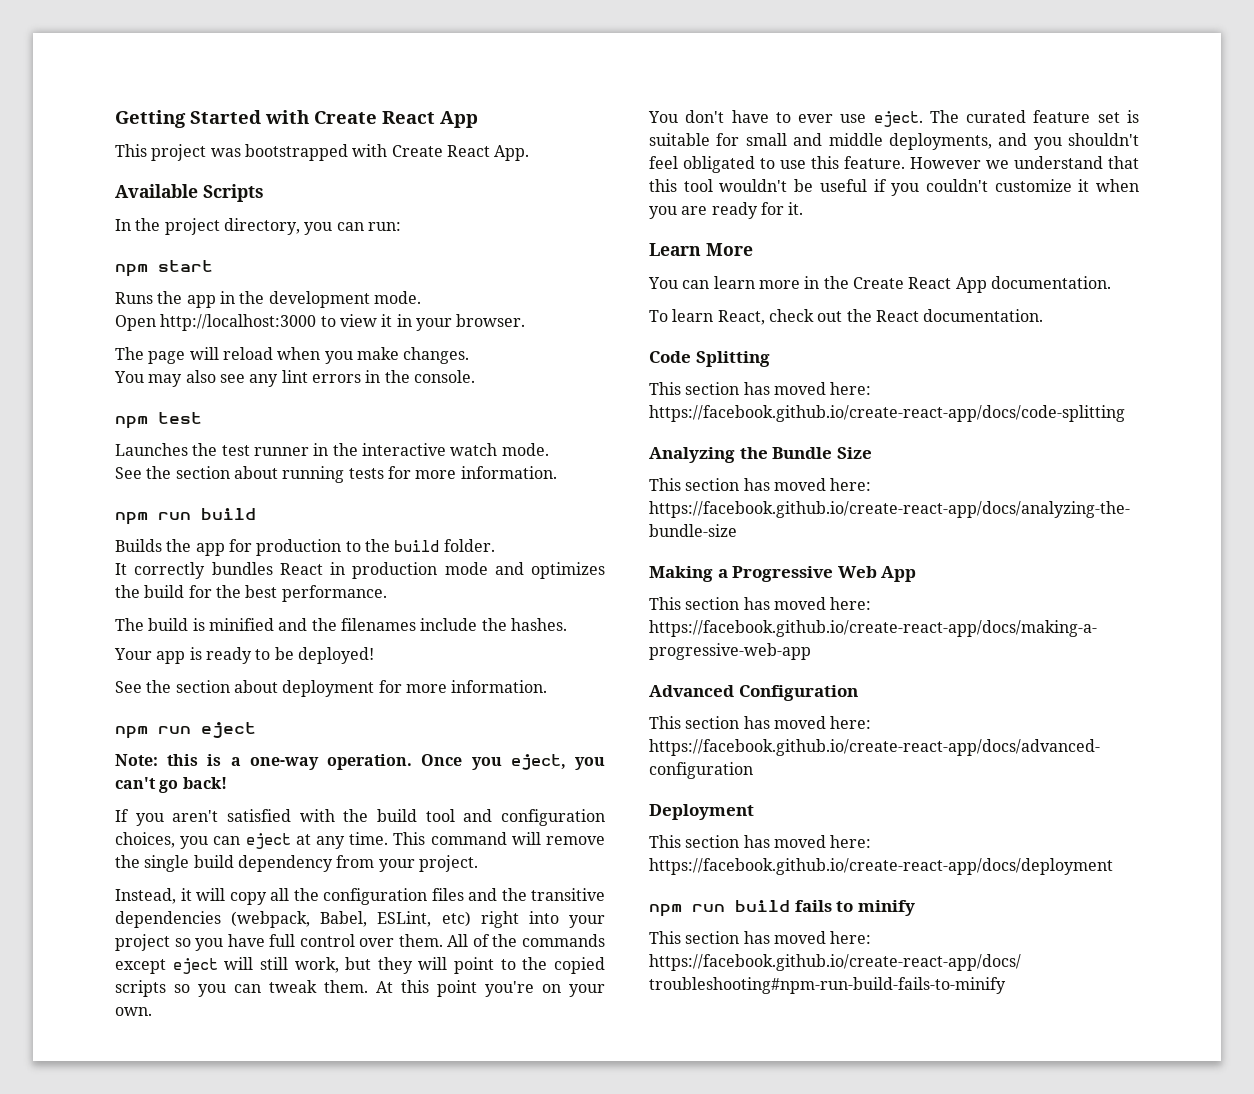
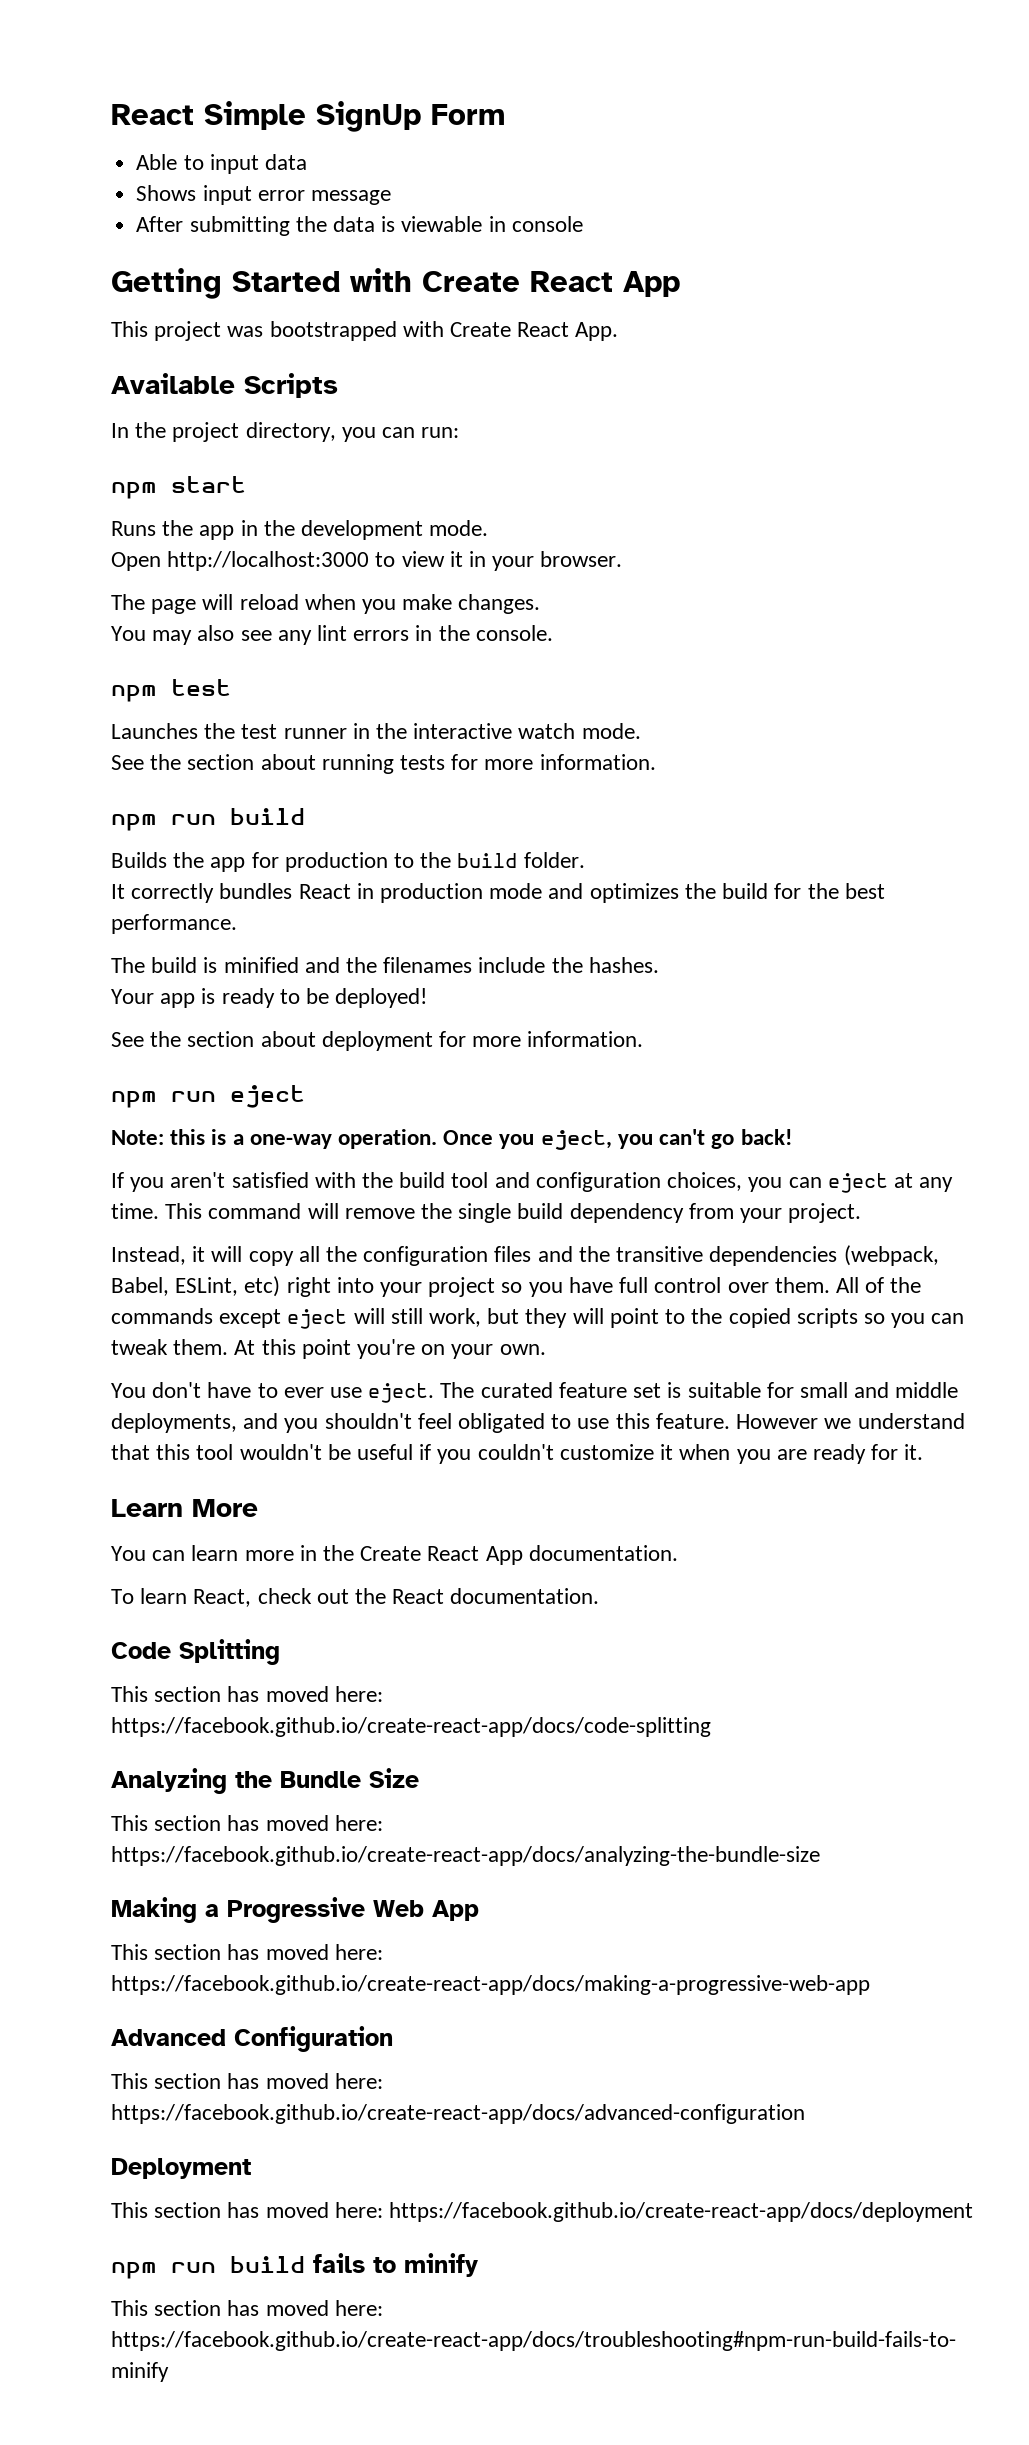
+ React Simple SignUp Form
+ Able to input data
+ Shows input error message
+ After submitting the data is viewable in console

